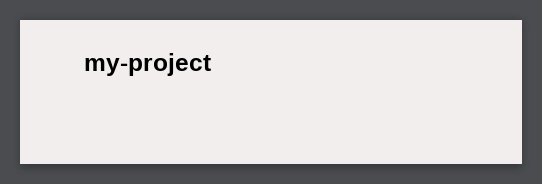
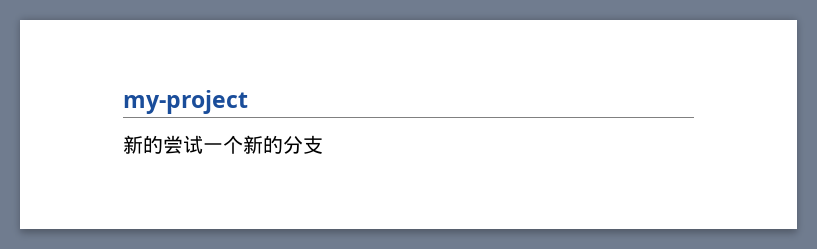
+ 新的尝试一个新的分支

